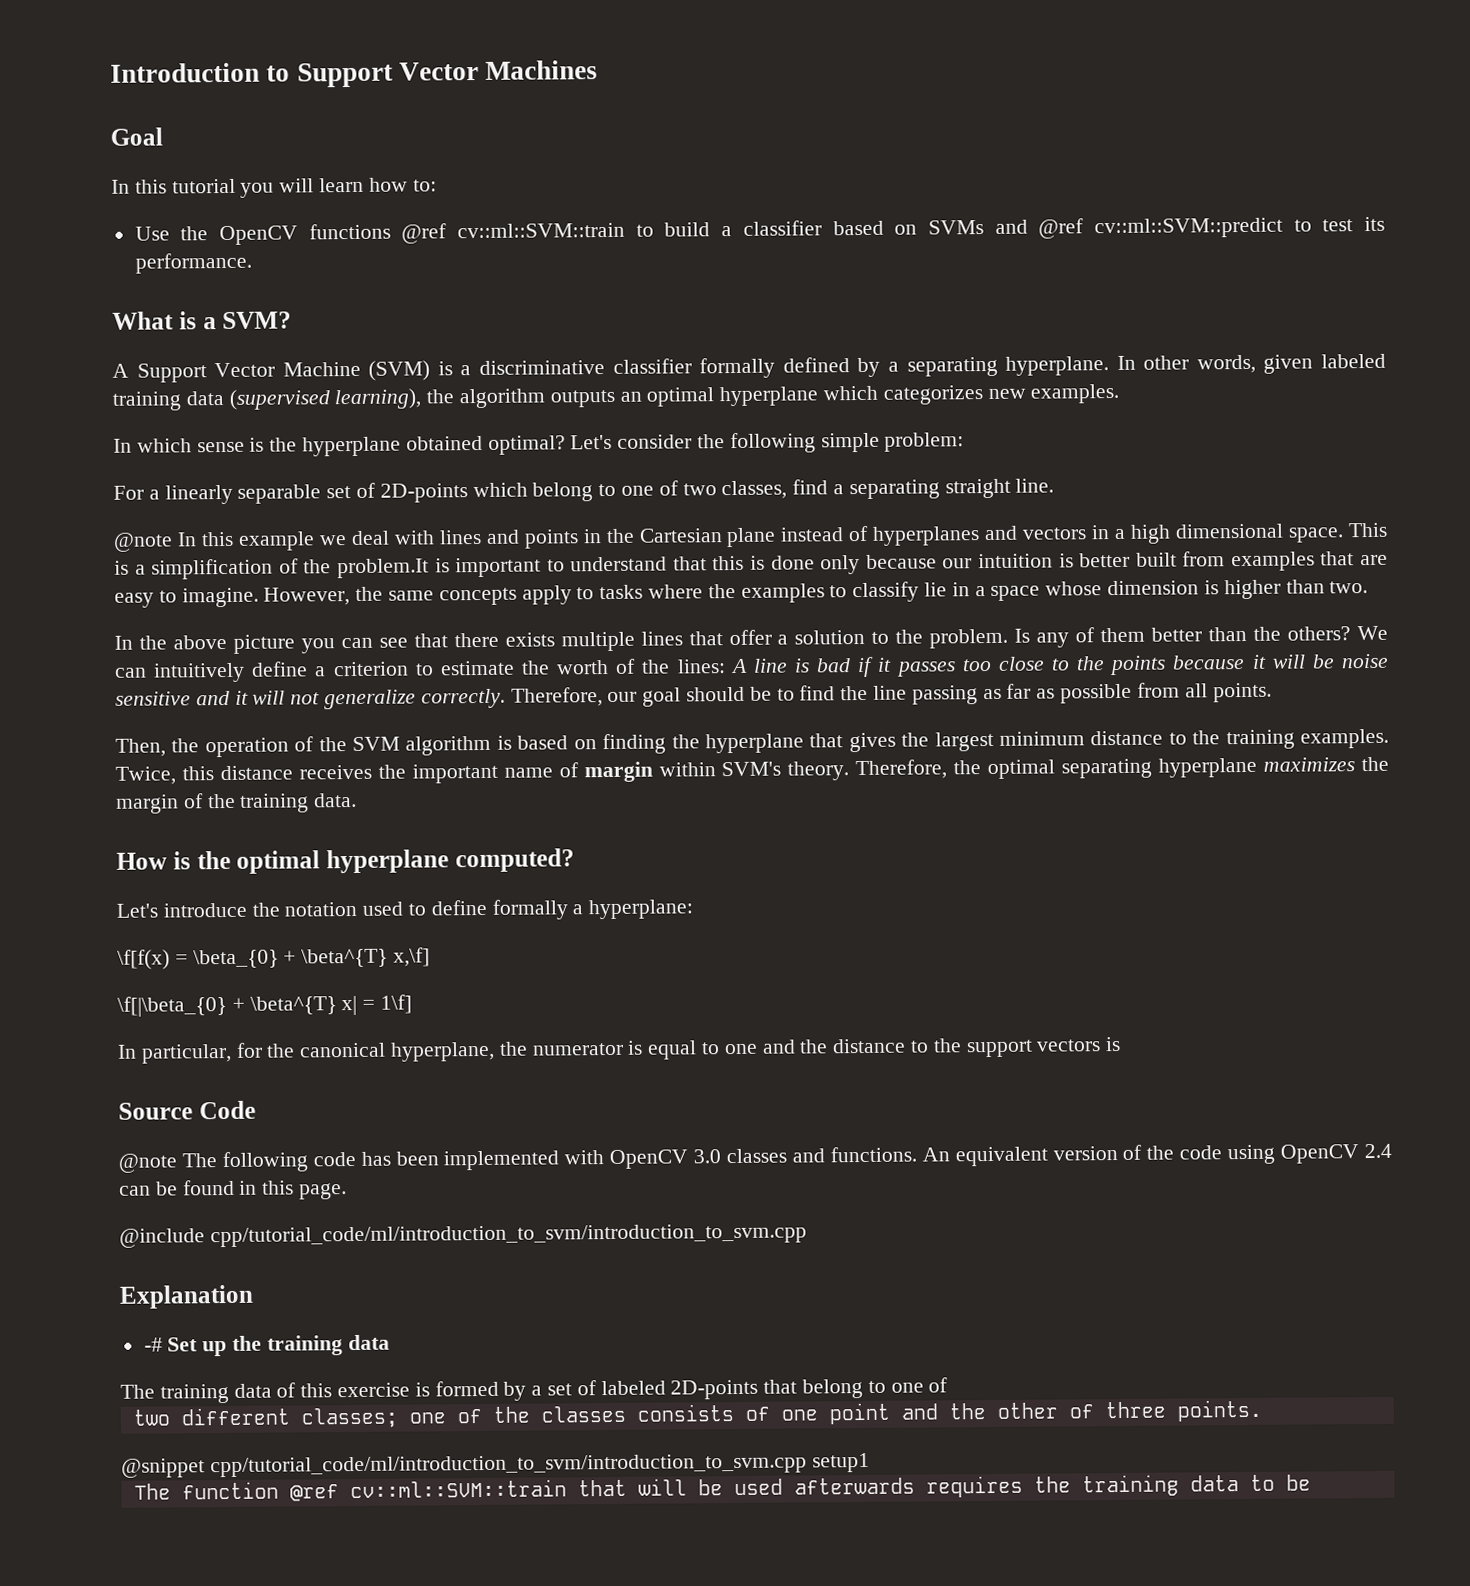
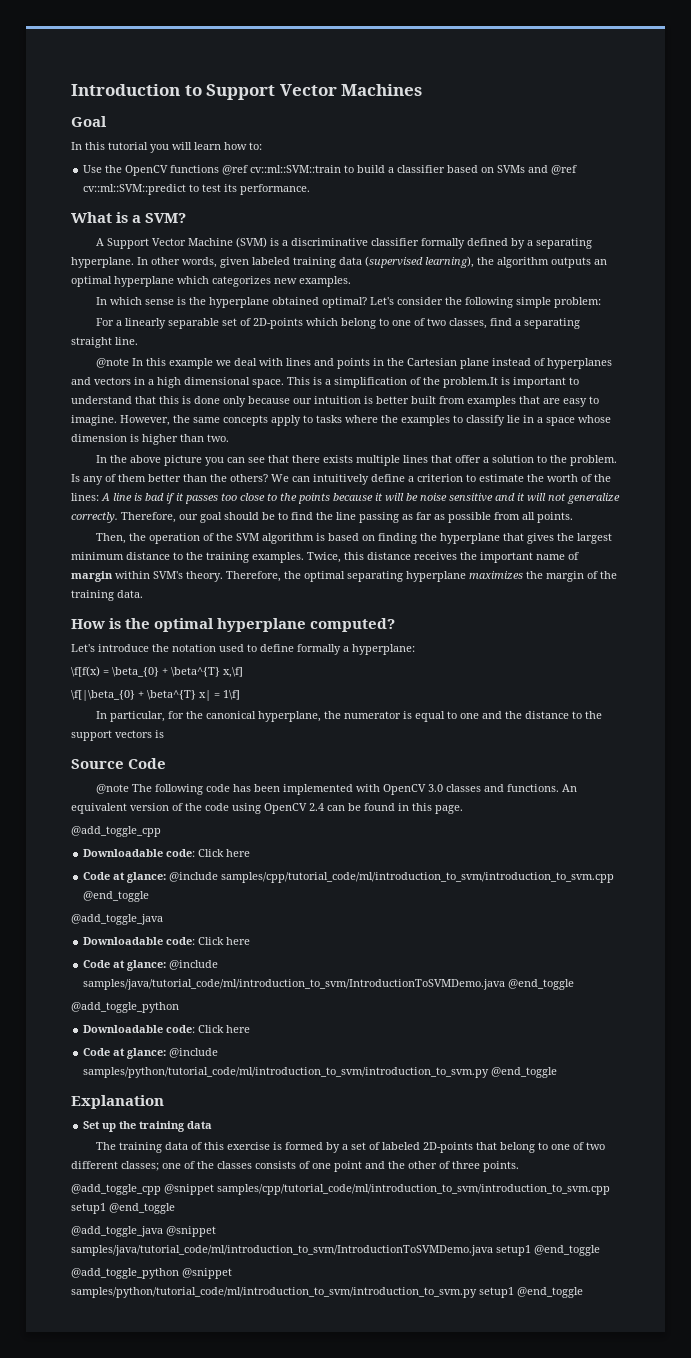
  An equivalent version of the code using OpenCV 2.4 can be found in this page.
- @include cpp/tutorial_code/ml/introduction_to_svm/introduction_to_svm.cpp
+ @add_toggle_cpp
+ Downloadable code: Click here
+ Code at glance: @include samples/cpp/tutorial_code/ml/introduction_to_svm/introduction_to_svm.cpp @end_toggle
+ @add_toggle_java
+ Downloadable code: Click here
+ Code at glance: @include samples/java/tutorial_code/ml/introduction_to_svm/IntroductionToSVMDemo.java @end_toggle
+ @add_toggle_python
+ Downloadable code: Click here
+ Code at glance: @include samples/python/tutorial_code/ml/introduction_to_svm/introduction_to_svm.py @end_toggle
- -# Set up the training data
+ Set up the training data
- The training data of this exercise is formed by a set of labeled 2D-points that belong to one of
- two different classes; one of the classes consists of one point and the other of three points.
+ The training data of this exercise is formed by a set of labeled 2D-points that belong to one of two different classes; one of the classes consists of one point and the other of three points.
- @snippet cpp/tutorial_code/ml/introduction_to_svm/introduction_to_svm.cpp setup1
- The function @ref cv::ml::SVM::train that will be used afterwards requires the training data to be
+ @add_toggle_cpp @snippet samples/cpp/tutorial_code/ml/introduction_to_svm/introduction_to_svm.cpp setup1 @end_toggle
+ @add_toggle_java @snippet samples/java/tutorial_code/ml/introduction_to_svm/IntroductionToSVMDemo.java setup1 @end_toggle
+ @add_toggle_python @snippet samples/python/tutorial_code/ml/introduction_to_svm/introduction_to_svm.py setup1 @end_toggle

